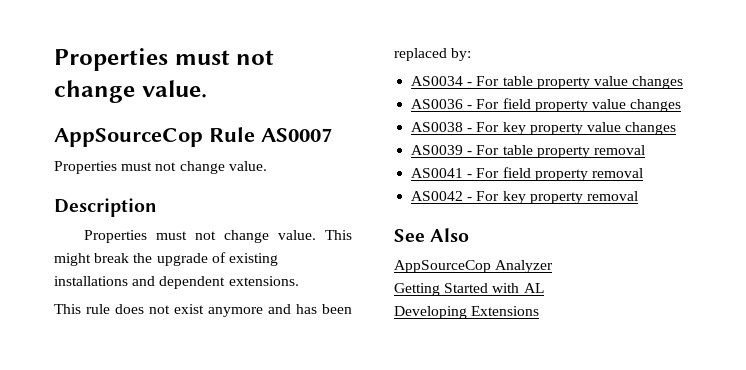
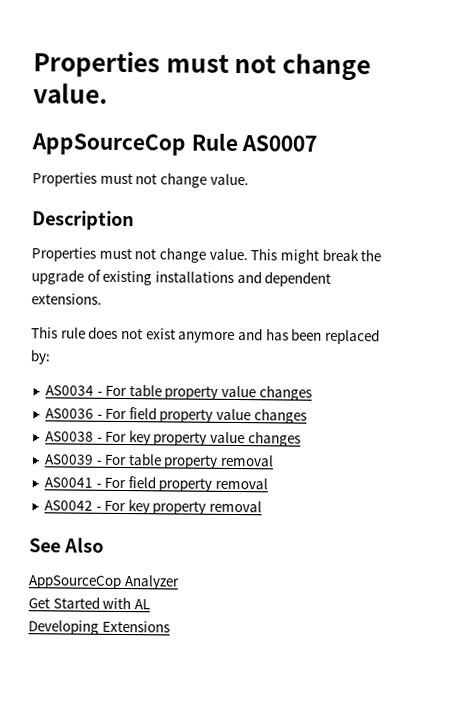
- Getting Started with AL
+ Get Started with AL

